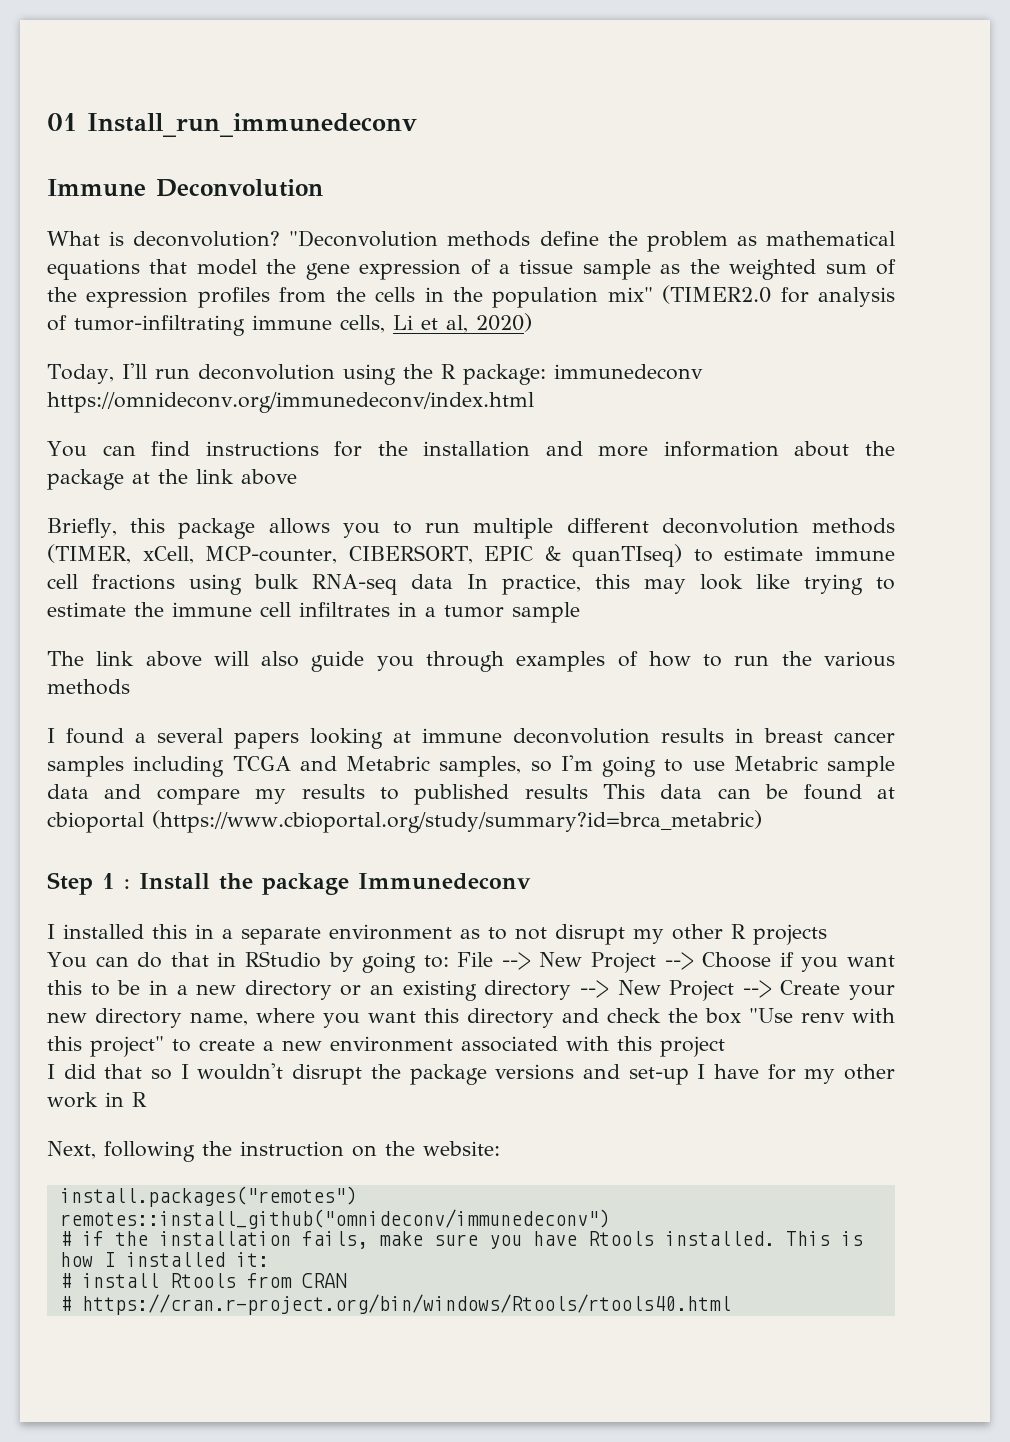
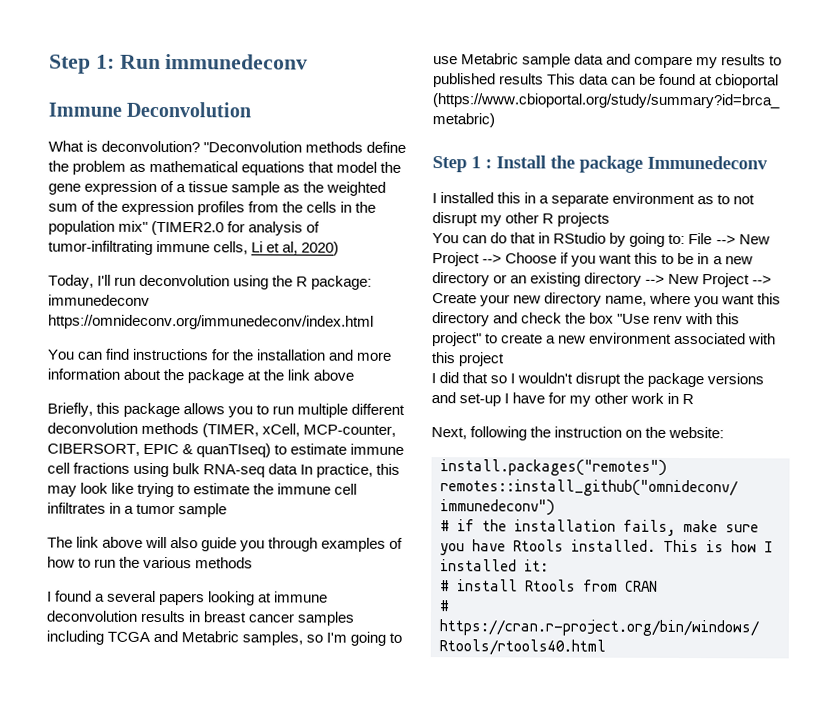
- 01 Install_run_immunedeconv
+ Step 1: Run immunedeconv

